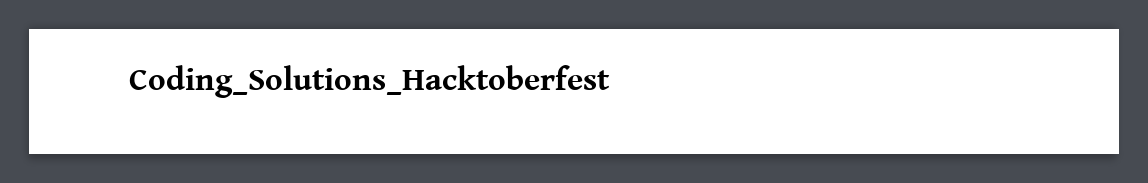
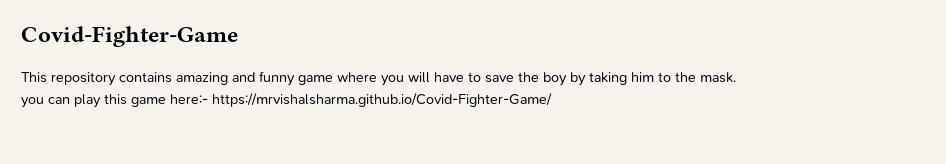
- Coding_Solutions_Hacktoberfest
+ Covid-Fighter-Game
+ This repository contains amazing and funny game where you will have to save the boy by taking him to the mask.
+ you can play this game here:- https://mrvishalsharma.github.io/Covid-Fighter-Game/

